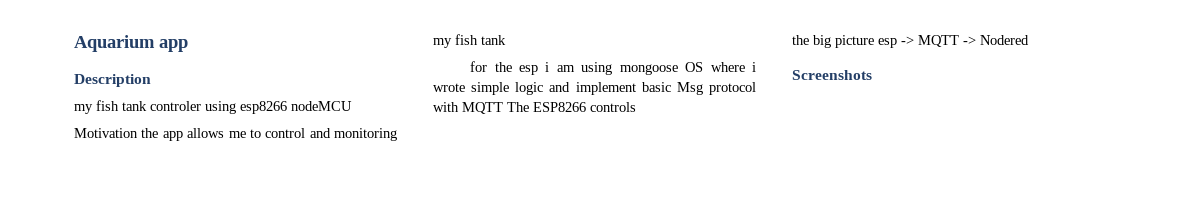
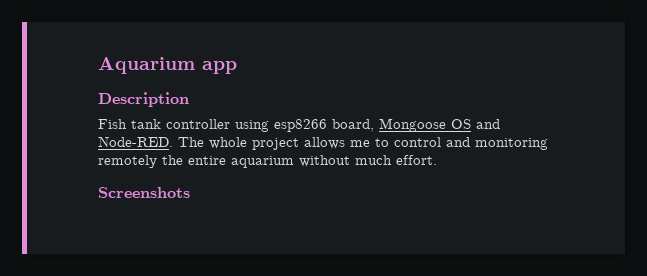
- my fish tank controler using esp8266 nodeMCU
- Motivation the app allows me to control and monitoring my fish tank
- for the esp i am using mongoose OS where i wrote simple logic and implement basic Msg protocol with MQTT The ESP8266 controls
- the big picture esp -> MQTT -> Nodered
+ Fish tank controller using esp8266 board, Mongoose OS and Node-RED. The whole project allows me to control and monitoring remotely the entire aquarium without much effort.

